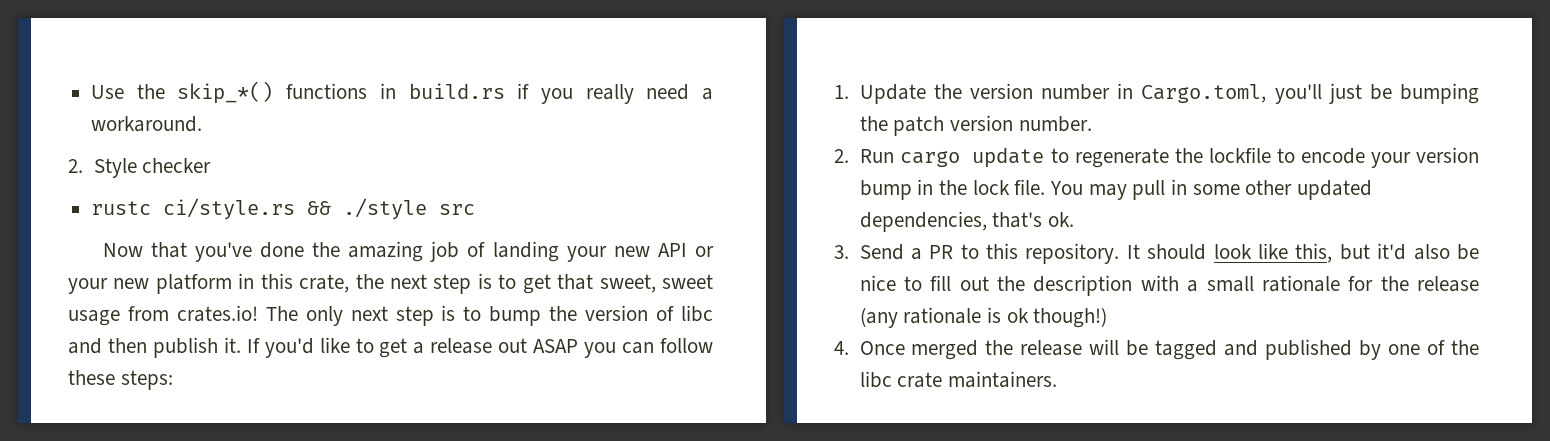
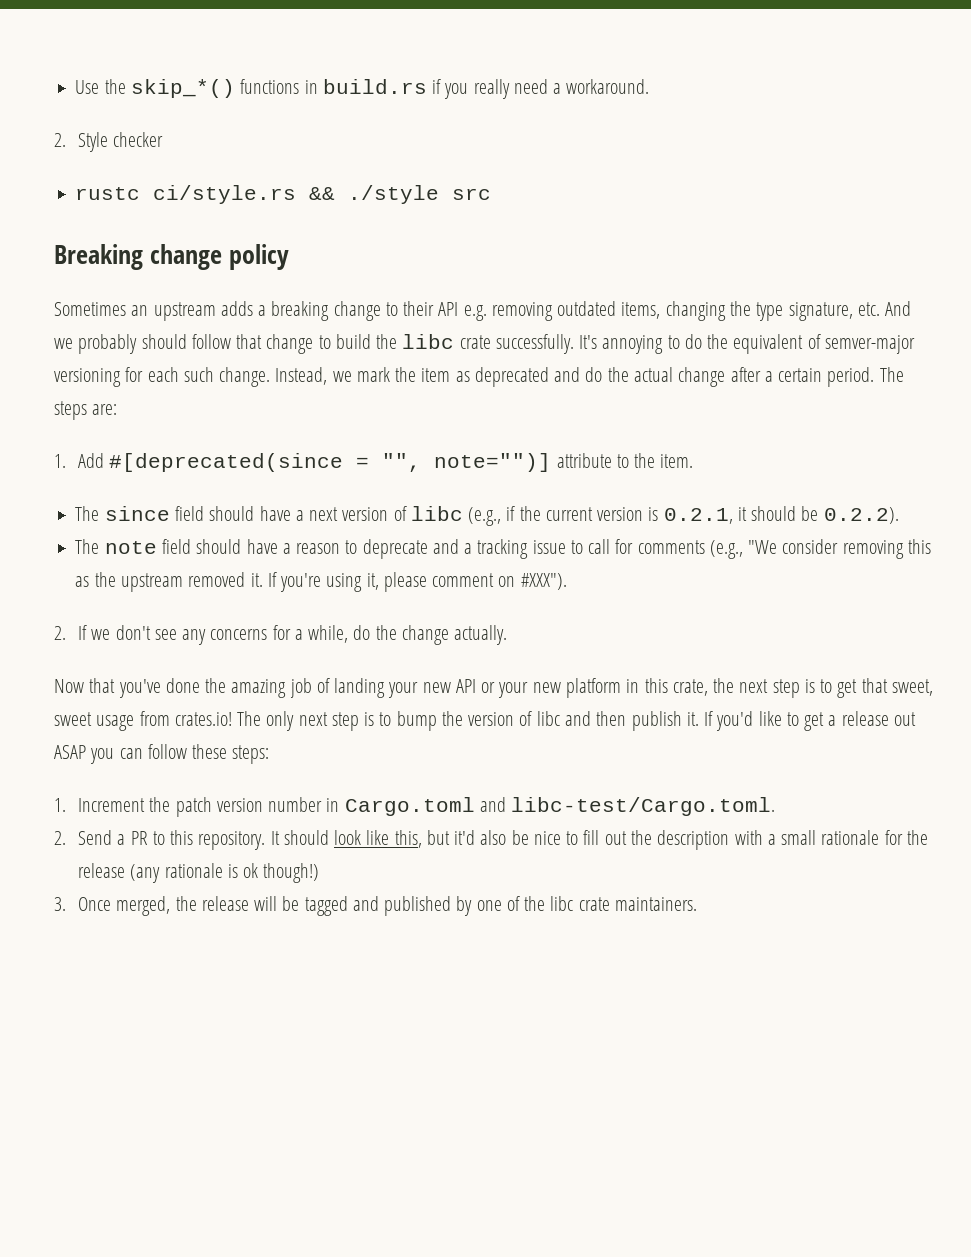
+ Breaking change policy
+ Sometimes an upstream adds a breaking change to their API e.g. removing outdated items, changing the type signature, etc. And we probably should follow that change to build the libc crate successfully. It's annoying to do the equivalent of semver-major versioning for each such change. Instead, we mark the item as deprecated and do the actual change after a certain period. The steps are:
+ 1. Add #[deprecated(since = "", note="")] attribute to the item.
+ The since field should have a next version of libc (e.g., if the current version is 0.2.1, it should be 0.2.2).
+ The note field should have a reason to deprecate and a tracking issue to call for comments (e.g., "We consider removing this as the upstream removed it. If you're using it, please comment on #XXX").
+ 2. If we don't see any concerns for a while, do the change actually.
- 1. Update the version number in Cargo.toml, you'll just be bumping the patch version number.
- 2. Run cargo update to regenerate the lockfile to encode your version bump in the lock file. You may pull in some other updated dependencies, that's ok.
- 3. Send a PR to this repository.
+ 1. Increment the patch version number in Cargo.toml and libc-test/Cargo.toml.
+ 2. Send a PR to this repository.
- 4. Once merged the release will be tagged and published by one of the libc crate maintainers.
+ 3. Once merged, the release will be tagged and published by one of the libc crate maintainers.

